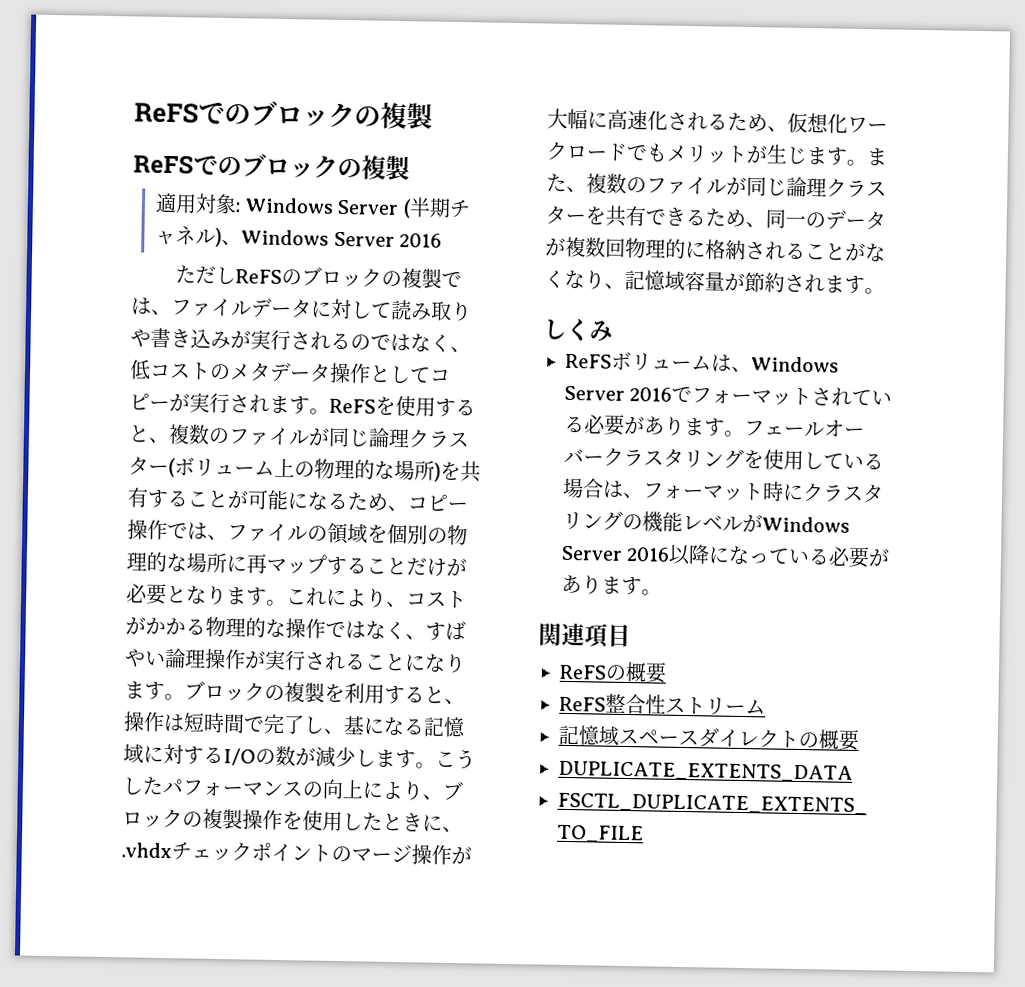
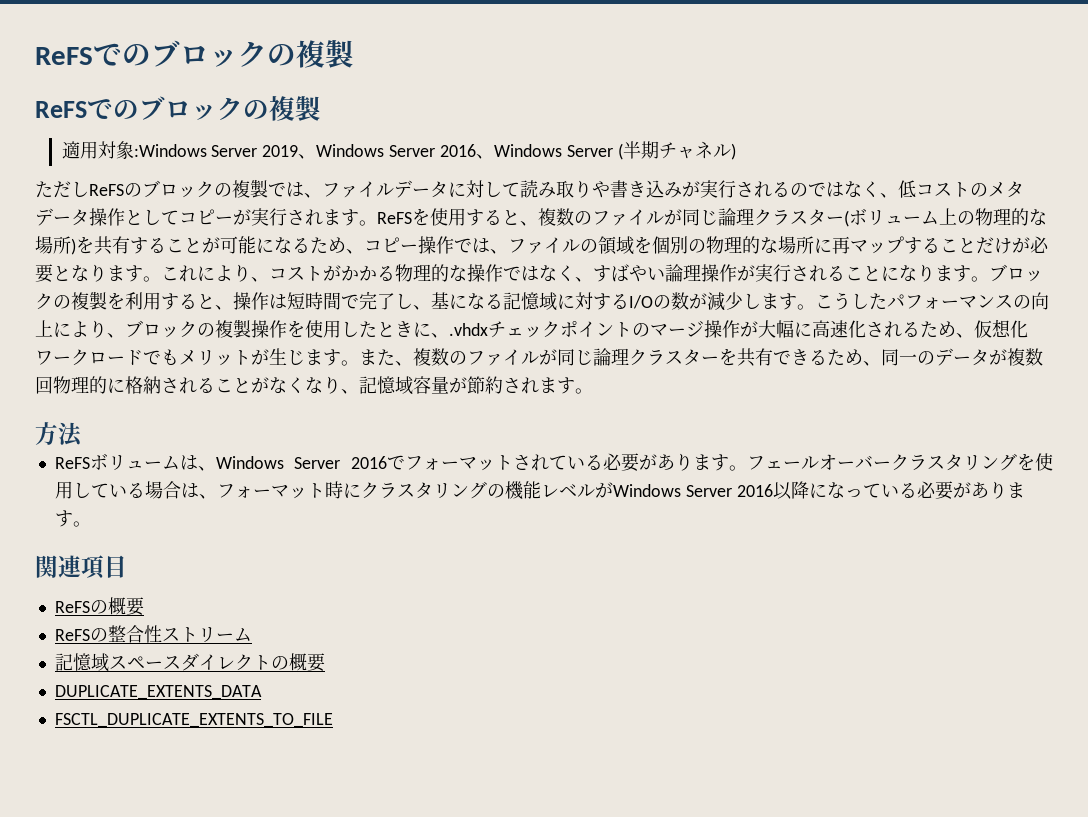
- 適用対象: Windows Server (半期チャネル)、Windows Server 2016
+ 適用対象:Windows Server 2019、Windows Server 2016、Windows Server (半期チャネル)
- しくみ
+ 方法
- ReFS整合性ストリーム
+ ReFSの整合性ストリーム

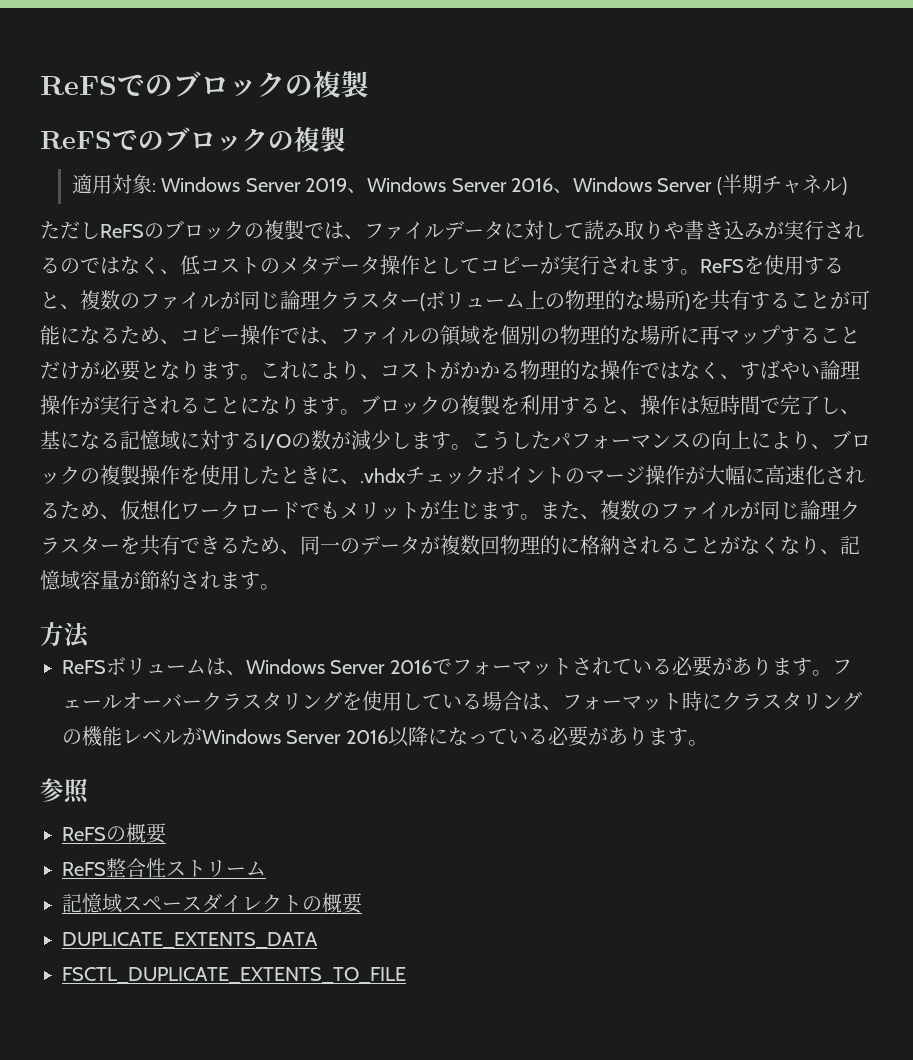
- 適用対象:Windows Server 2019、Windows Server 2016、Windows Server (半期チャネル)
+ 適用対象: Windows Server 2019、Windows Server 2016、Windows Server (半期チャネル)
- 関連項目
+ 参照
- ReFSの整合性ストリーム
+ ReFS整合性ストリーム

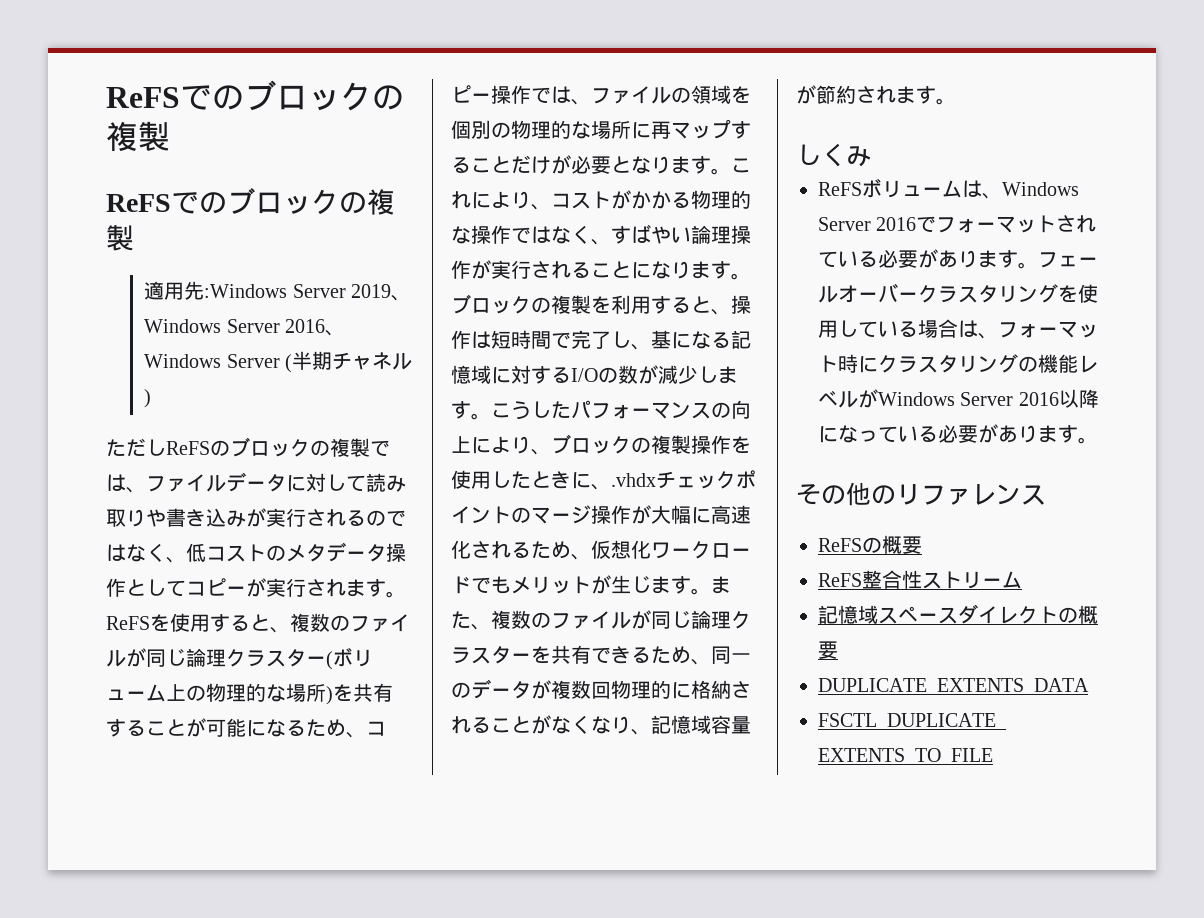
- 適用対象: Windows Server 2019、Windows Server 2016、Windows Server (半期チャネル)
+ 適用先:Windows Server 2019、Windows Server 2016、Windows Server (半期チャネル)
- 方法
+ しくみ
- 参照
+ その他のリファレンス

